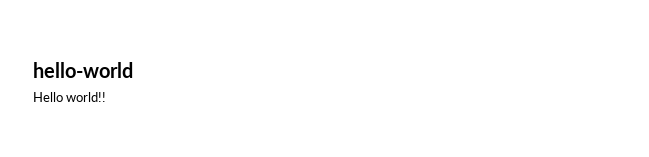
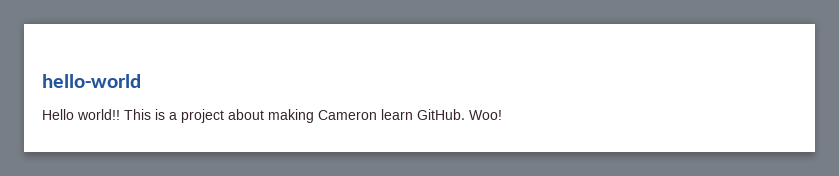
+ This is a project about making Cameron learn GitHub. Woo!

